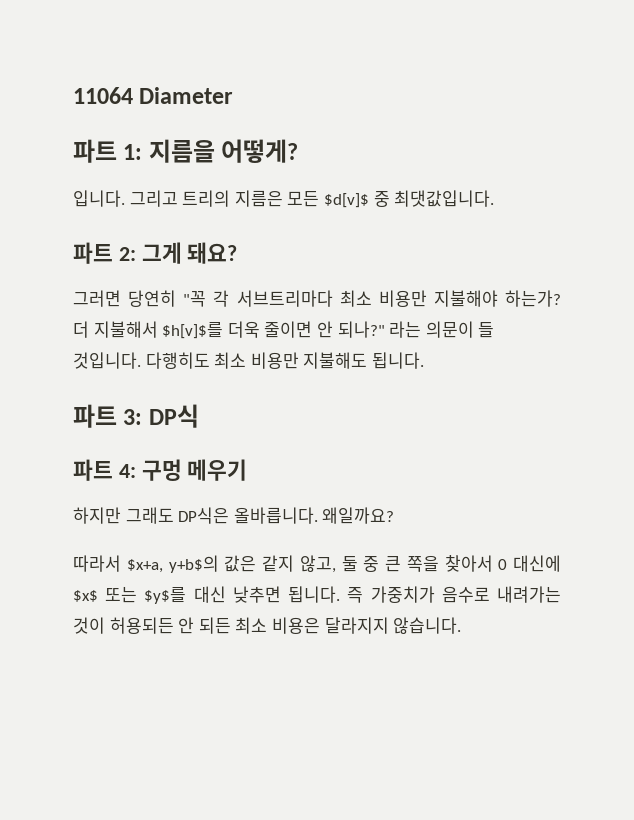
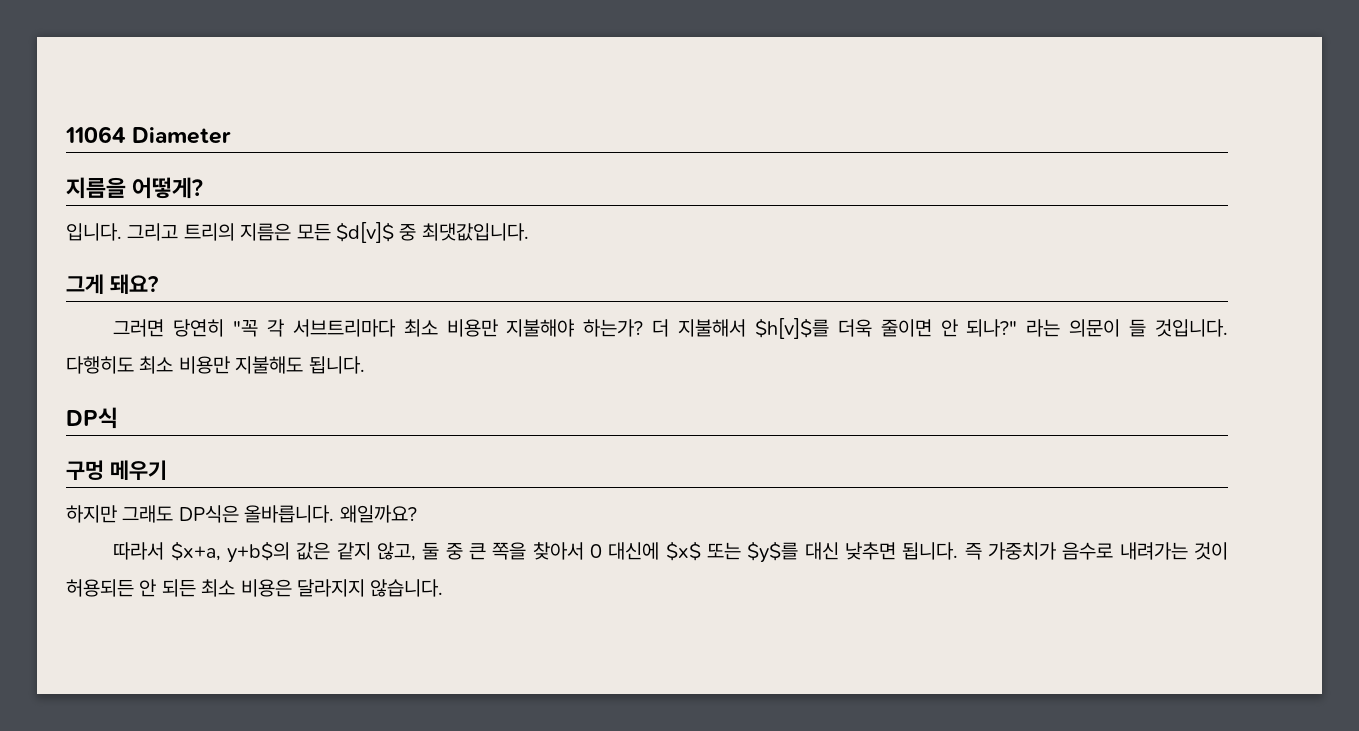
- 파트 1: 지름을 어떻게?
+ 지름을 어떻게?
- 파트 2: 그게 돼요?
+ 그게 돼요?
- 파트 3: DP식
+ DP식
- 파트 4: 구멍 메우기
+ 구멍 메우기

